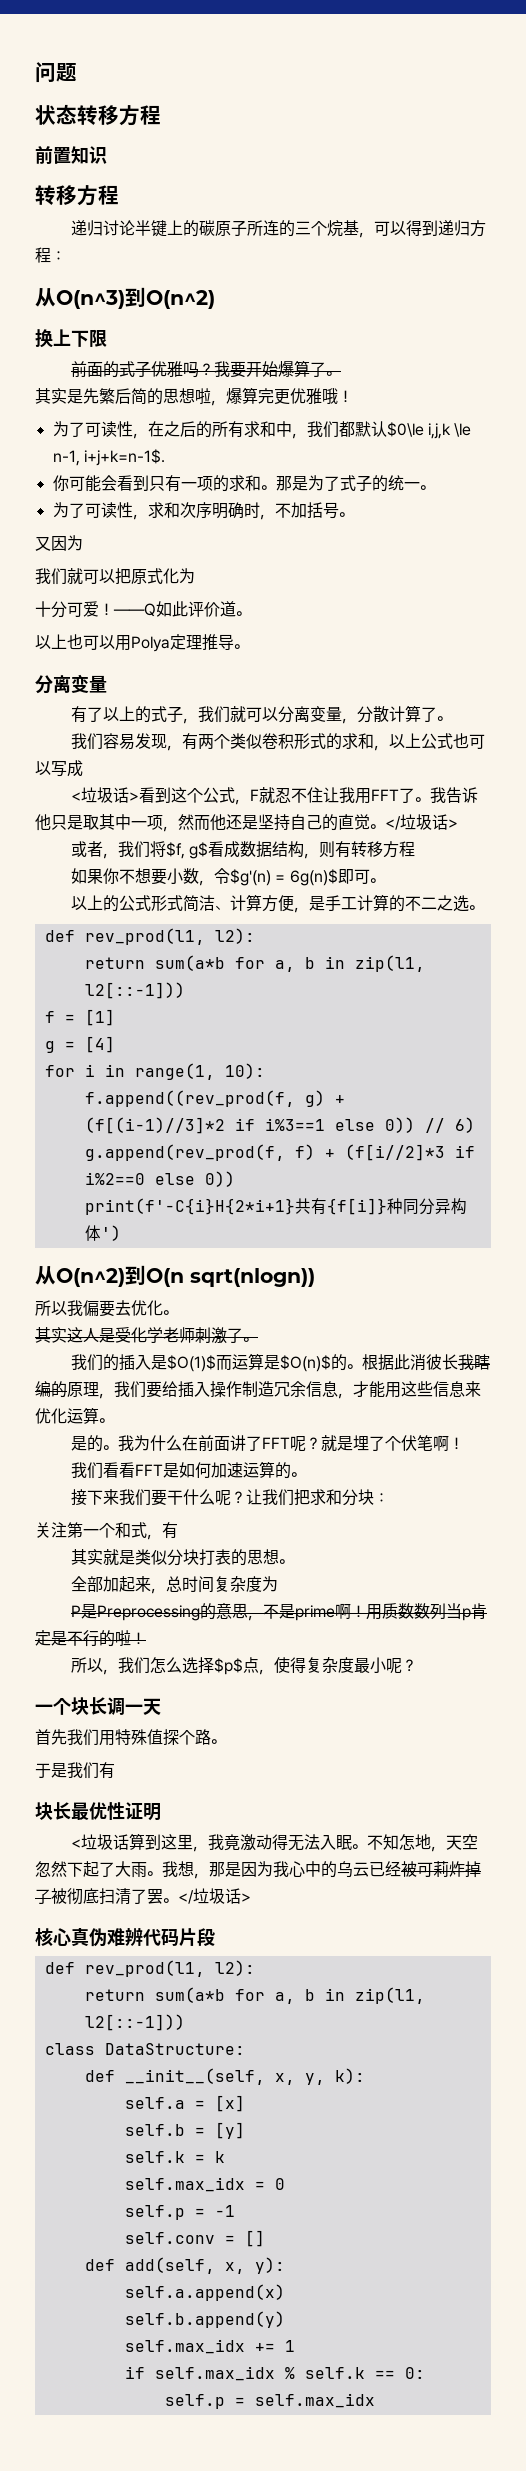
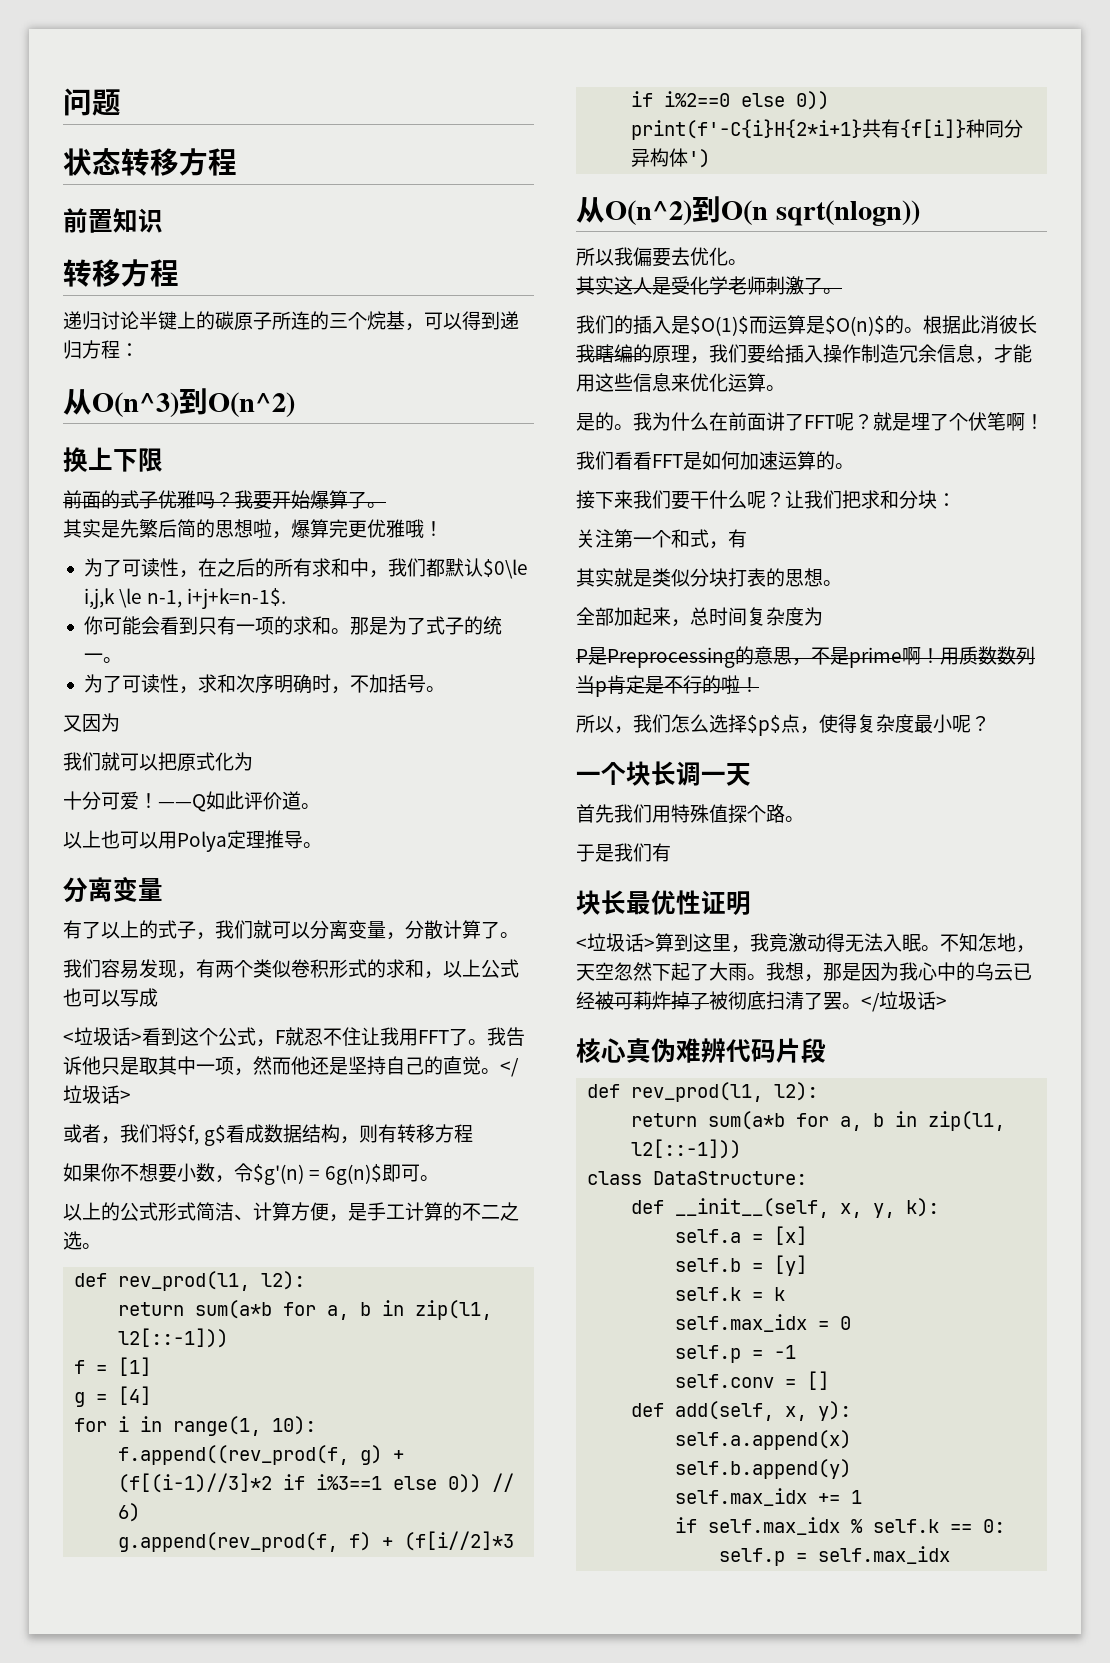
- <垃圾话算到这里，我竟激动得无法入眠。
+ <垃圾话>算到这里，我竟激动得无法入眠。

